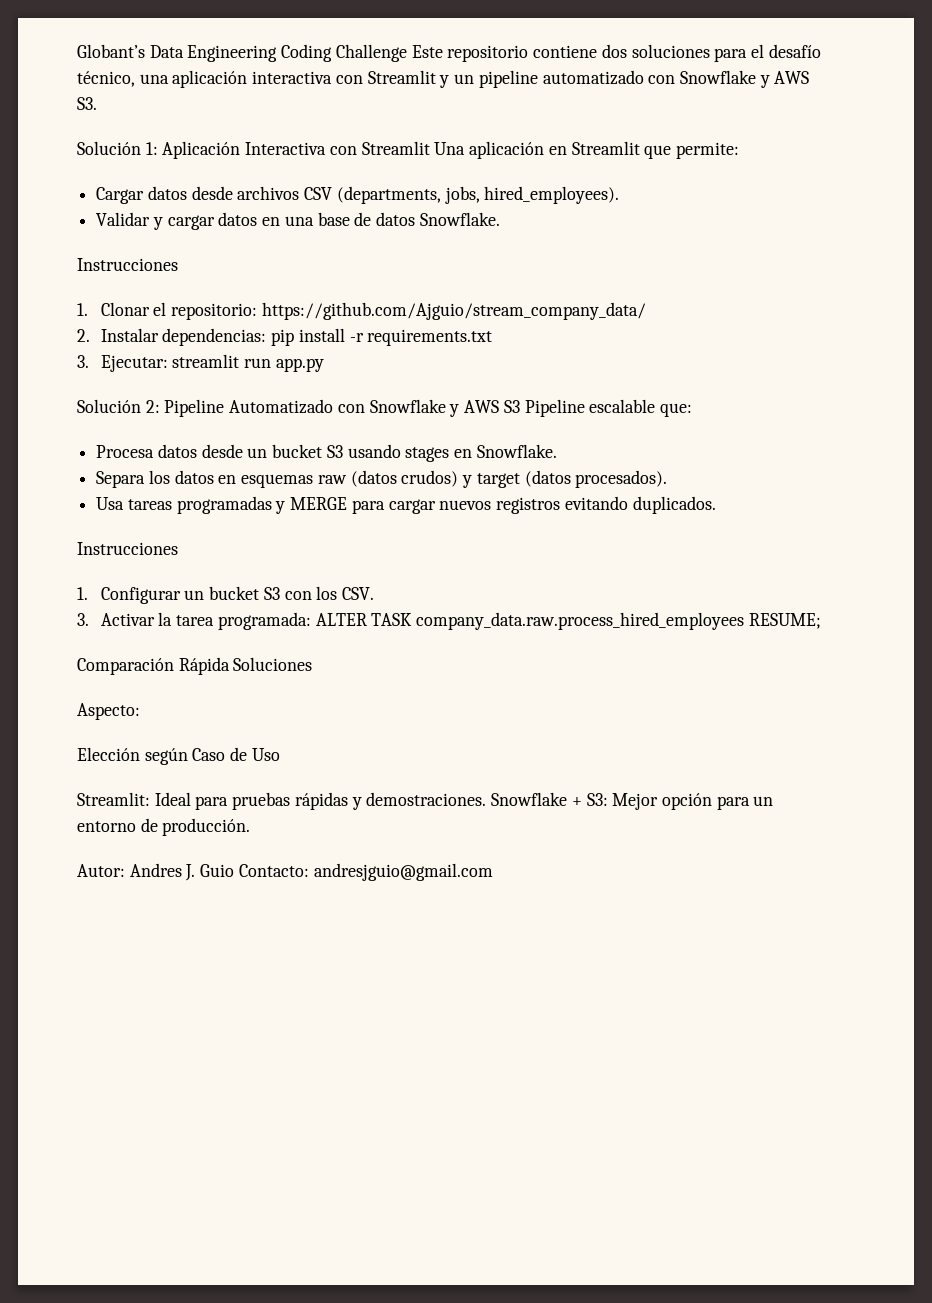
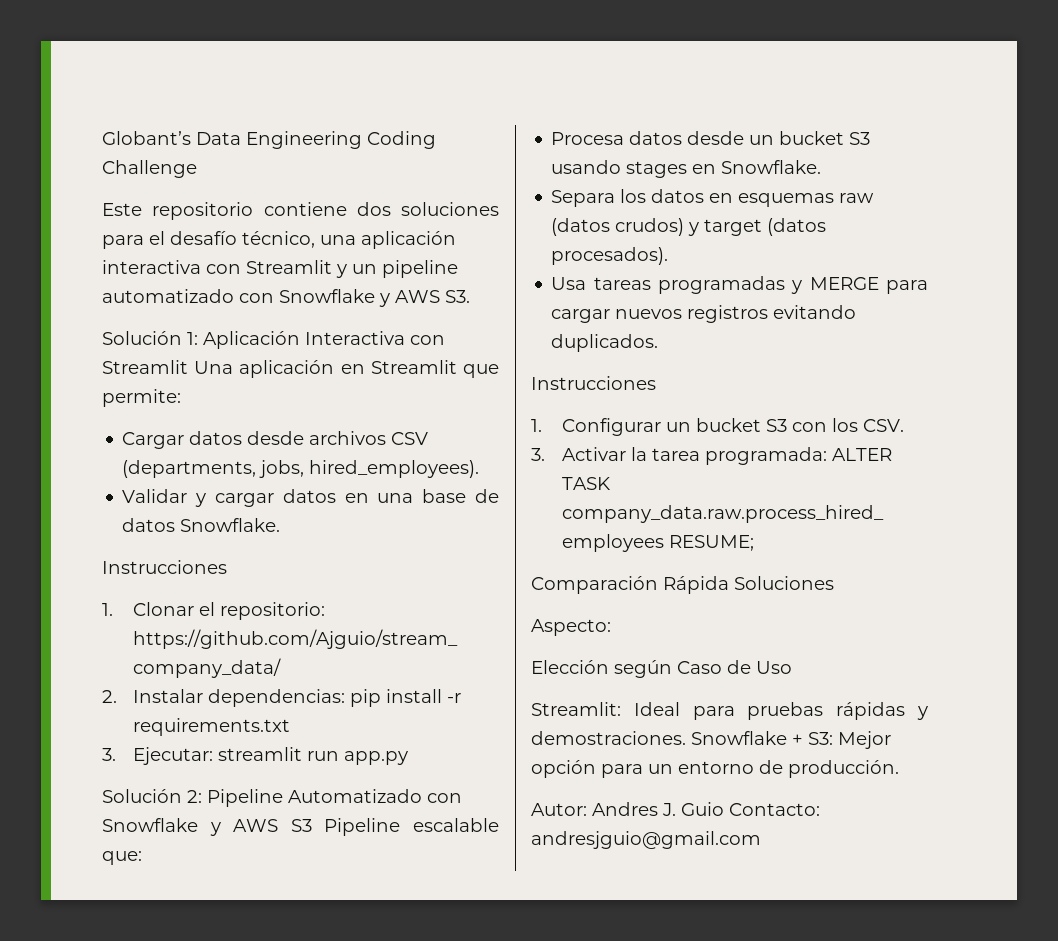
- Globant’s Data Engineering Coding Challenge Este repositorio contiene dos soluciones para el desafío técnico, una aplicación interactiva con Streamlit y un pipeline automatizado con Snowflake y AWS S3.
+ Globant’s Data Engineering Coding Challenge
+ Este repositorio contiene dos soluciones para el desafío técnico, una aplicación interactiva con Streamlit y un pipeline automatizado con Snowflake y AWS S3.

